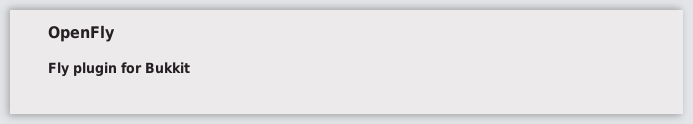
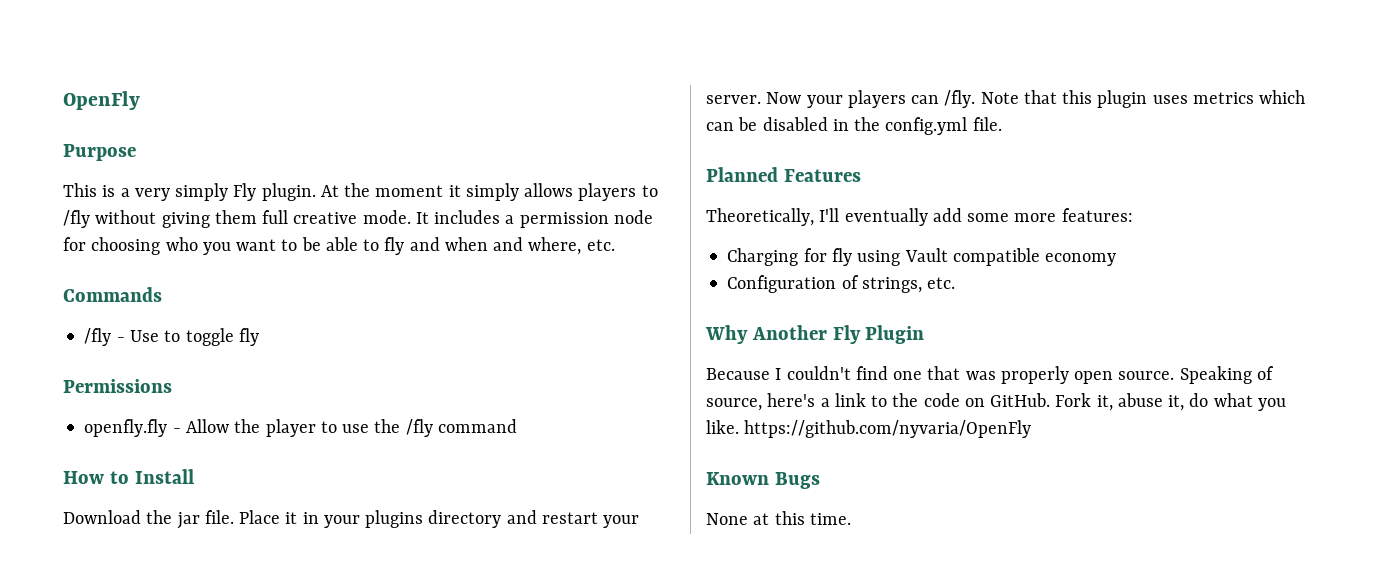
- Fly plugin for Bukkit
+ Purpose
+ This is a very simply Fly plugin. At the moment it simply allows players to /fly without giving them full creative mode. It includes a permission node for choosing who you want to be able to fly and when and where, etc.
+ Commands
+ /fly - Use to toggle fly
+ Permissions
+ openfly.fly - Allow the player to use the /fly command
+ How to Install
+ Download the jar file. Place it in your plugins directory and restart your server. Now your players can /fly. Note that this plugin uses metrics which can be disabled in the config.yml file.
+ Planned Features
+ Theoretically, I'll eventually add some more features:
+ Charging for fly using Vault compatible economy
+ Configuration of strings, etc.
+ Why Another Fly Plugin
+ Because I couldn't find one that was properly open source. Speaking of source, here's a link to the code on GitHub. Fork it, abuse it, do what you like. https://github.com/nyvaria/OpenFly
+ Known Bugs
+ None at this time.

